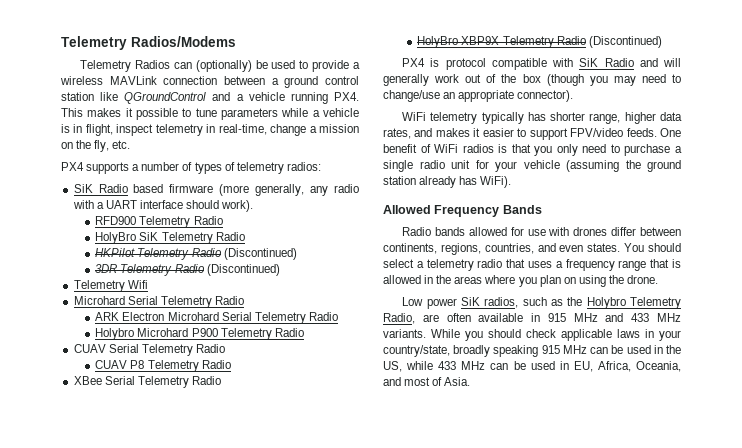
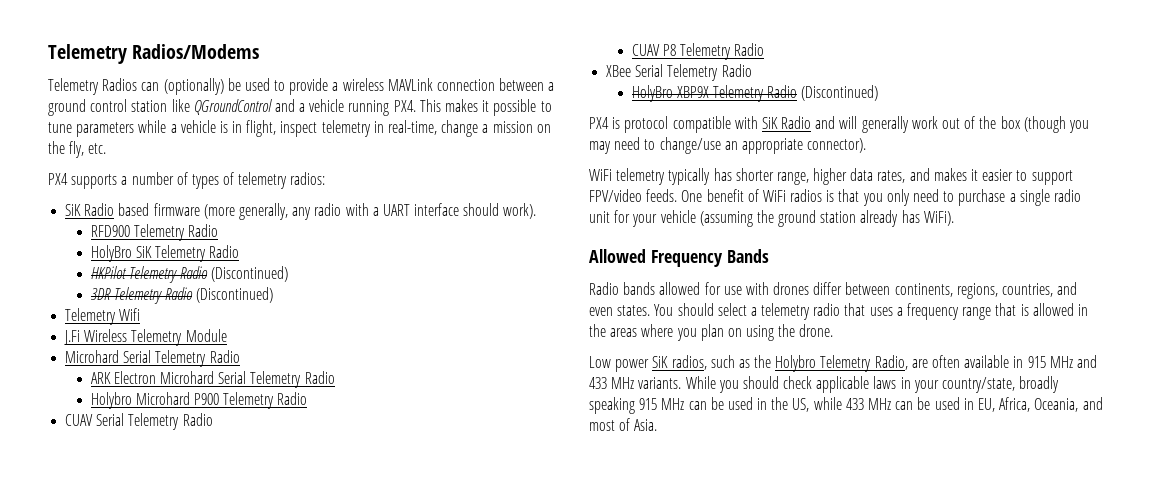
+ J.Fi Wireless Telemetry Module

